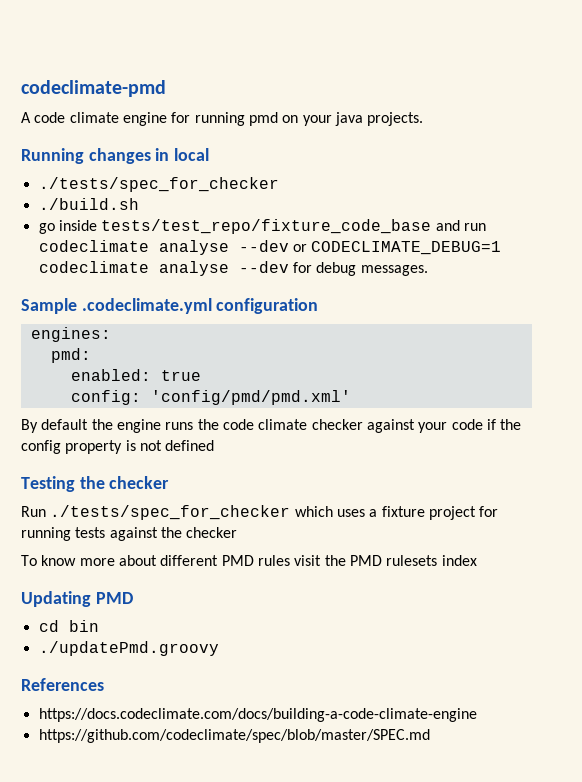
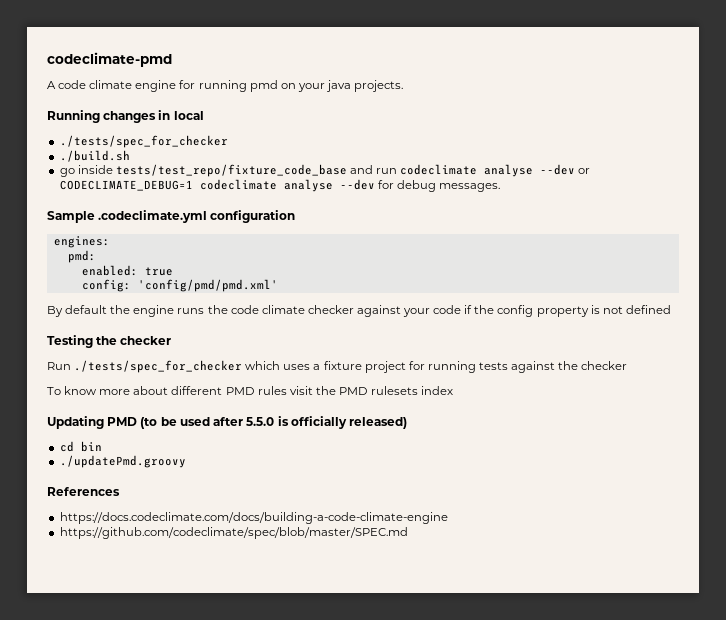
- Updating PMD
+ Updating PMD (to be used after 5.5.0 is officially released)

